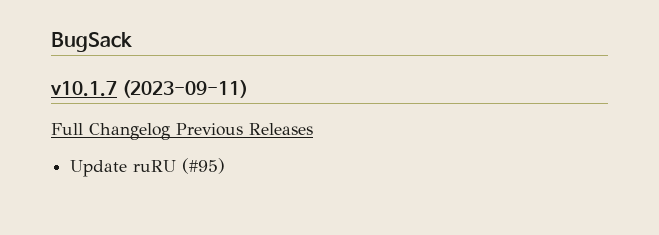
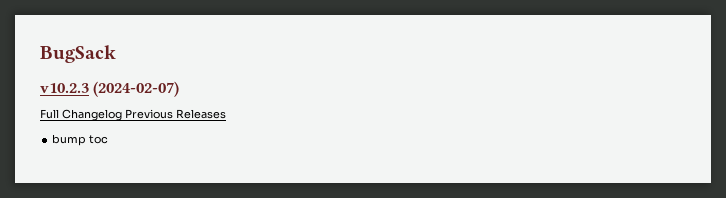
- v10.1.7 (2023-09-11)
+ v10.2.3 (2024-02-07)
- Update ruRU (#95)
+ bump toc

